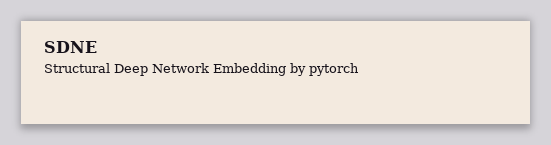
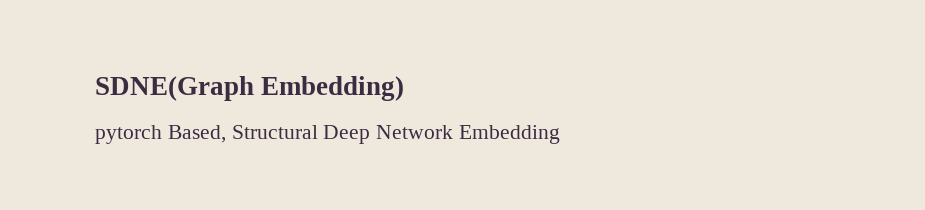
- SDNE
- Structural Deep Network Embedding by pytorch
+ SDNE(Graph Embedding)
+ pytorch Based, Structural Deep Network Embedding

